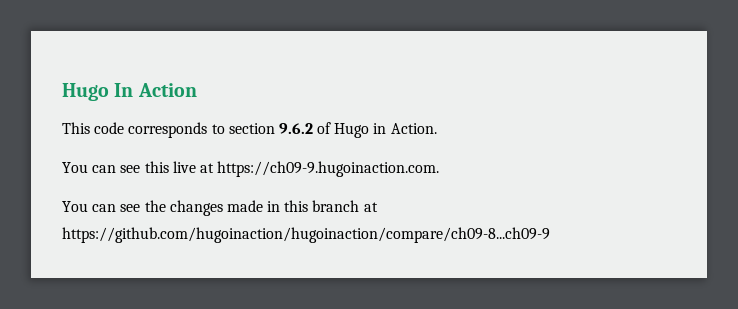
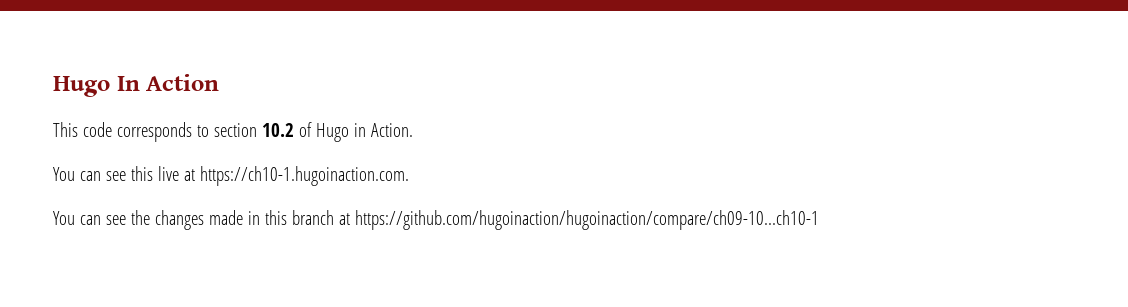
- This code corresponds to section 9.6.2 of Hugo in Action.
+ This code corresponds to section 10.2 of Hugo in Action.
- You can see this live at https://ch09-9.hugoinaction.com.
+ You can see this live at https://ch10-1.hugoinaction.com.
- You can see the changes made in this branch at https://github.com/hugoinaction/hugoinaction/compare/ch09-8...ch09-9
+ You can see the changes made in this branch at https://github.com/hugoinaction/hugoinaction/compare/ch09-10...ch10-1

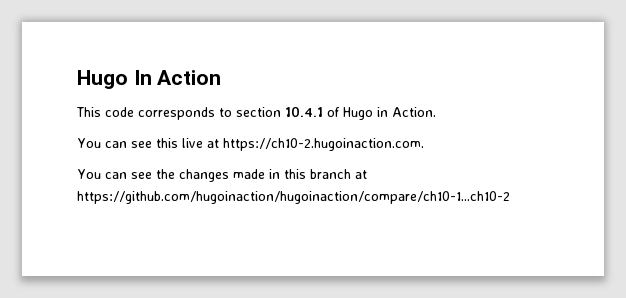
- This code corresponds to section 10.2 of Hugo in Action.
+ This code corresponds to section 10.4.1 of Hugo in Action.
- You can see this live at https://ch10-1.hugoinaction.com.
+ You can see this live at https://ch10-2.hugoinaction.com.
- You can see the changes made in this branch at https://github.com/hugoinaction/hugoinaction/compare/ch09-10...ch10-1
+ You can see the changes made in this branch at https://github.com/hugoinaction/hugoinaction/compare/ch10-1...ch10-2

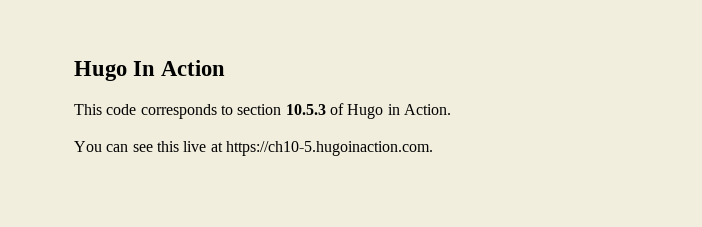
- This code corresponds to section 10.4.1 of Hugo in Action.
+ This code corresponds to section 10.5.3 of Hugo in Action.
- You can see this live at https://ch10-2.hugoinaction.com.
- You can see the changes made in this branch at https://github.com/hugoinaction/hugoinaction/compare/ch10-1...ch10-2
+ You can see this live at https://ch10-5.hugoinaction.com.

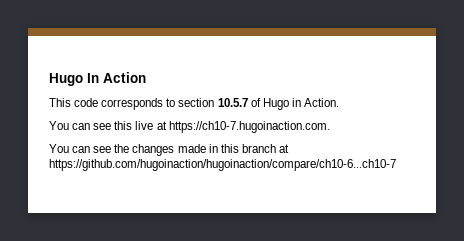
- This code corresponds to section 10.5.3 of Hugo in Action.
+ This code corresponds to section 10.5.7 of Hugo in Action.
- You can see this live at https://ch10-5.hugoinaction.com.
+ You can see this live at https://ch10-7.hugoinaction.com.
+ You can see the changes made in this branch at https://github.com/hugoinaction/hugoinaction/compare/ch10-6...ch10-7

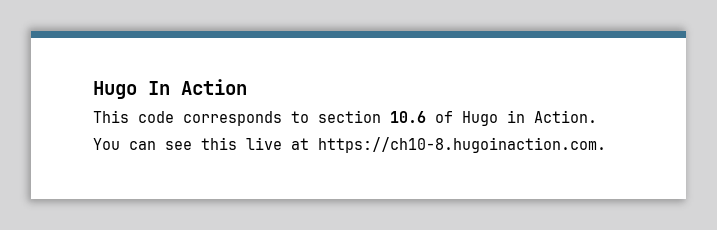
- This code corresponds to section 10.5.7 of Hugo in Action.
+ This code corresponds to section 10.6 of Hugo in Action.
- You can see this live at https://ch10-7.hugoinaction.com.
- You can see the changes made in this branch at https://github.com/hugoinaction/hugoinaction/compare/ch10-6...ch10-7
+ You can see this live at https://ch10-8.hugoinaction.com.

